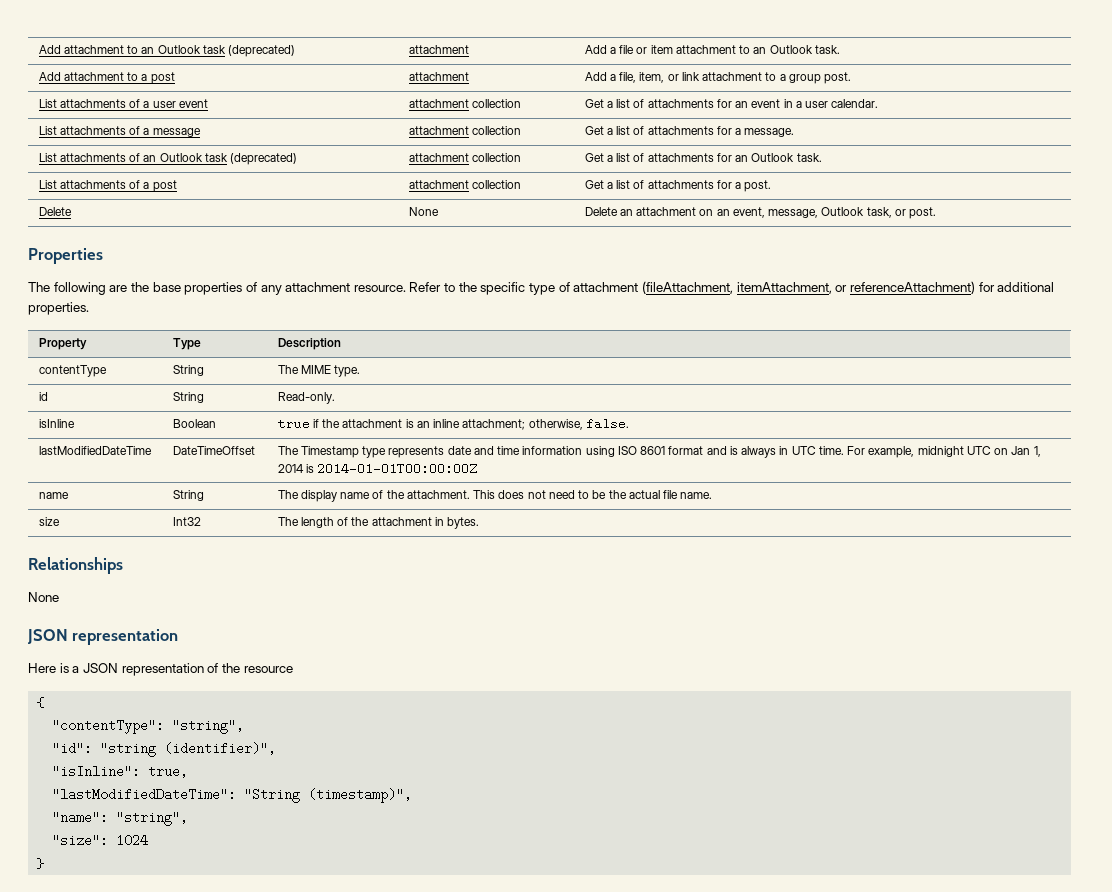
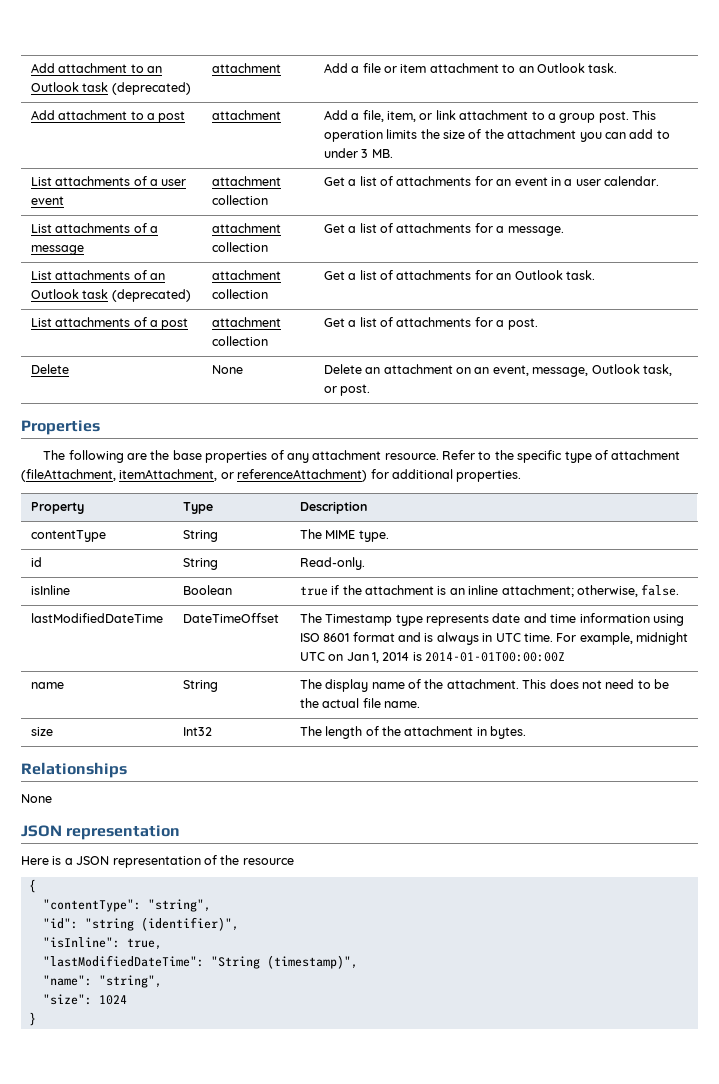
- Add attachment to a post | attachment | Add a file, item, or link attachment to a group post.
+ Add attachment to a post | attachment | Add a file, item, or link attachment to a group post. This operation limits the size of the attachment you can add to under 3 MB.

